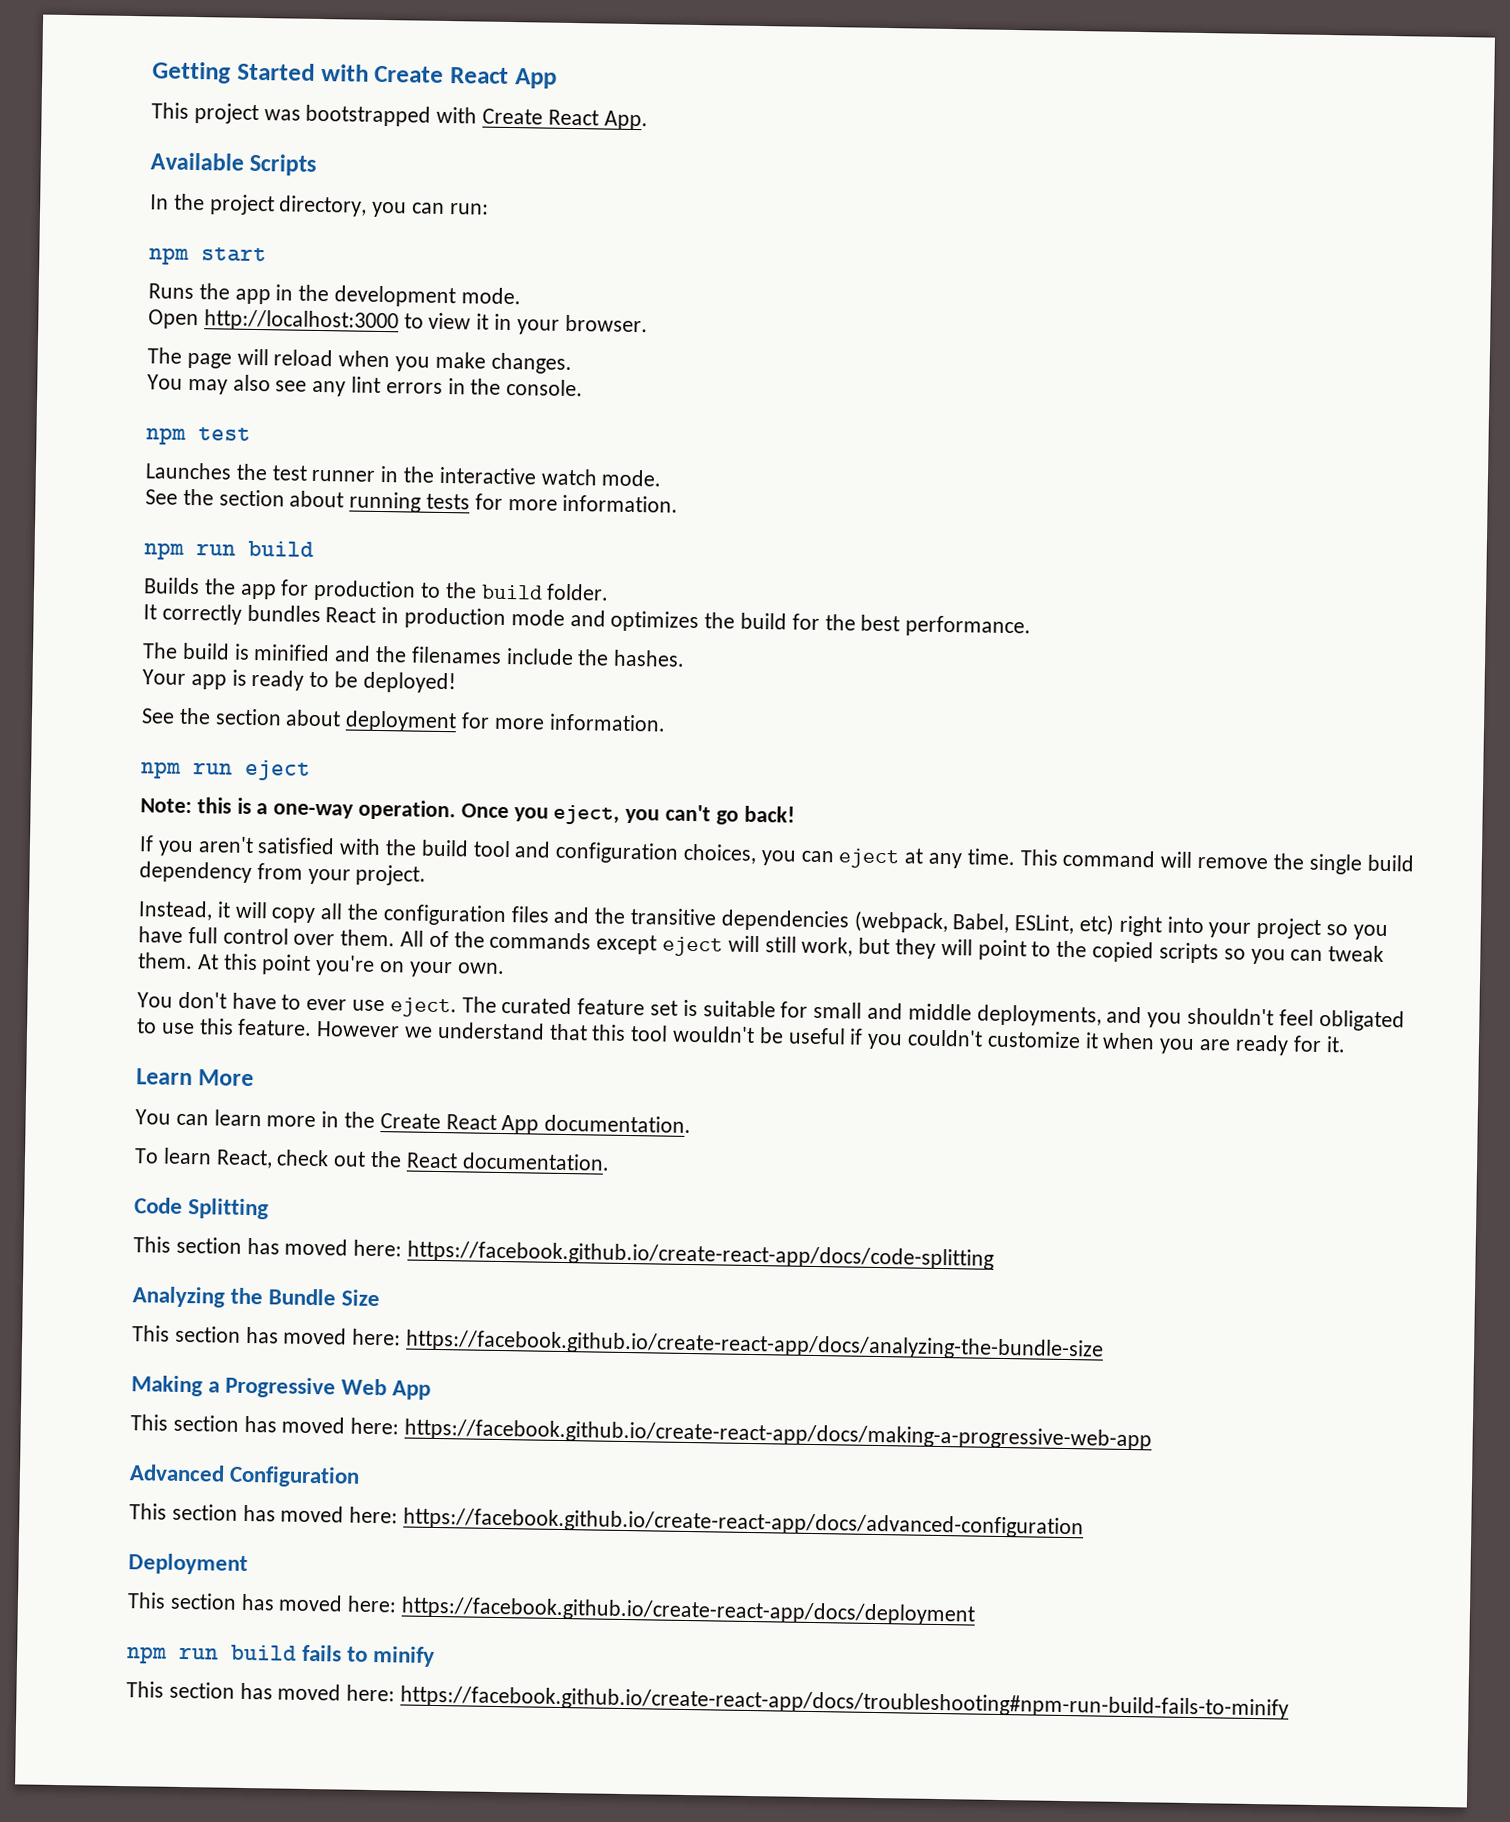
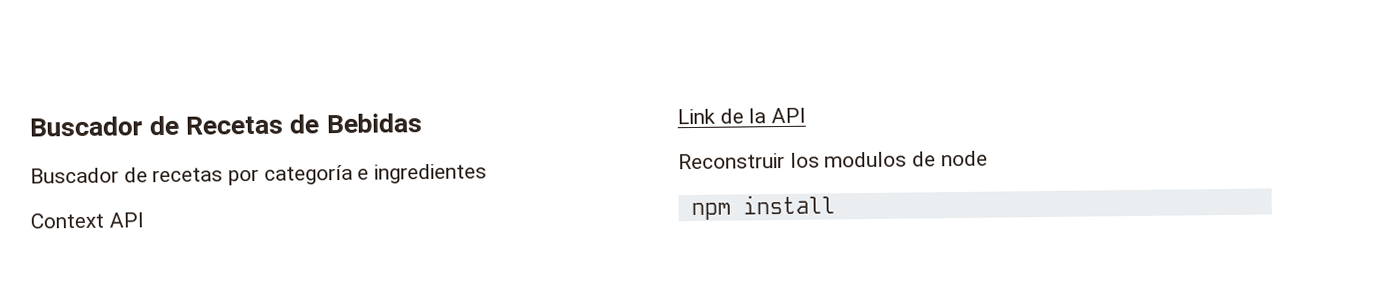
- Getting Started with Create React App
- This project was bootstrapped with Create React App.
- Available Scripts
- In the project directory, you can run:
- npm start
- Runs the app in the development mode.
- Open http://localhost:3000 to view it in your browser.
- The page will reload when you make changes.
- You may also see any lint errors in the console.
- npm test
- Launches the test runner in the interactive watch mode.
- See the section about running tests for more information.
- npm run build
- Builds the app for production to the build folder.
- It correctly bundles React in production mode and optimizes the build for the best performance.
- The build is minified and the filenames include the hashes.
- Your app is ready to be deployed!
- See the section about deployment for more information.
- npm run eject
- Note: this is a one-way operation. Once you eject, you can't go back!
- If you aren't satisfied with the build tool and configuration choices, you can eject at any time. This command will remove the single build dependency from your project.
- Instead, it will copy all the configuration files and the transitive dependencies (webpack, Babel, ESLint, etc) right into your project so you have full control over them. All of the commands except eject will still work, but they will point to the copied scripts so you can tweak them. At this point you're on your own.
- You don't have to ever use eject. The curated feature set is suitable for small and middle deployments, and you shouldn't feel obligated to use this feature. However we understand that this tool wouldn't be useful if you couldn't customize it when you are ready for it.
- Learn More
- You can learn more in the Create React App documentation.
- To learn React, check out the React documentation.
- Code Splitting
- This section has moved here: https://facebook.github.io/create-react-app/docs/code-splitting
- Analyzing the Bundle Size
- This section has moved here: https://facebook.github.io/create-react-app/docs/analyzing-the-bundle-size
- Making a Progressive Web App
- This section has moved here: https://facebook.github.io/create-react-app/docs/making-a-progressive-web-app
- Advanced Configuration
- This section has moved here: https://facebook.github.io/create-react-app/docs/advanced-configuration
- Deployment
- This section has moved here: https://facebook.github.io/create-react-app/docs/deployment
- npm run build fails to minify
- This section has moved here: https://facebook.github.io/create-react-app/docs/troubleshooting#npm-run-build-fails-to-minify
+ Buscador de Recetas de Bebidas
+ Buscador de recetas por categoría e ingredientes
+ Context API
+ Link de la API
+ Reconstruir los modulos de node
+ npm install

